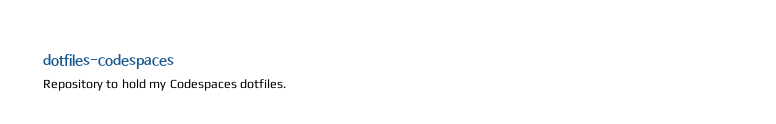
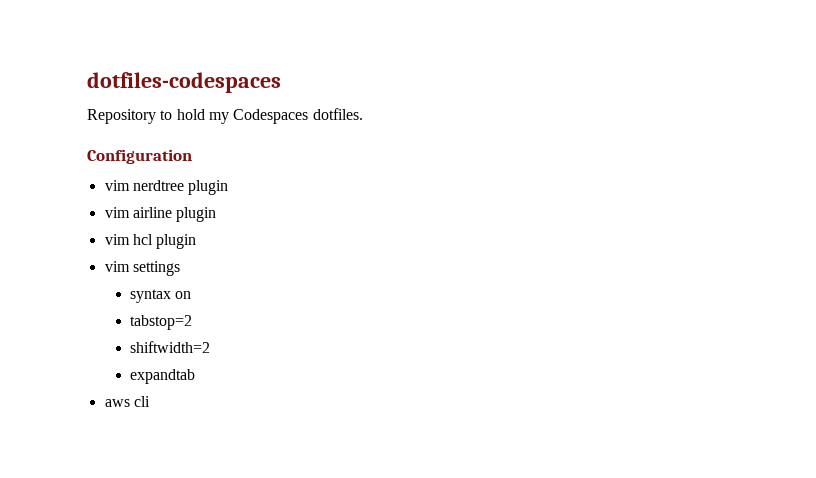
+ Configuration
+ vim nerdtree plugin
+ vim airline plugin
+ vim hcl plugin
+ vim settings
+ syntax on
+ tabstop=2
+ shiftwidth=2
+ expandtab
+ aws cli

